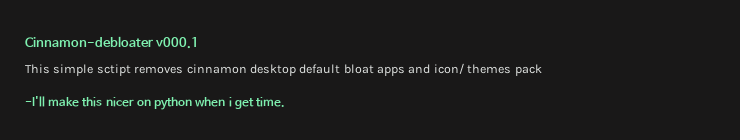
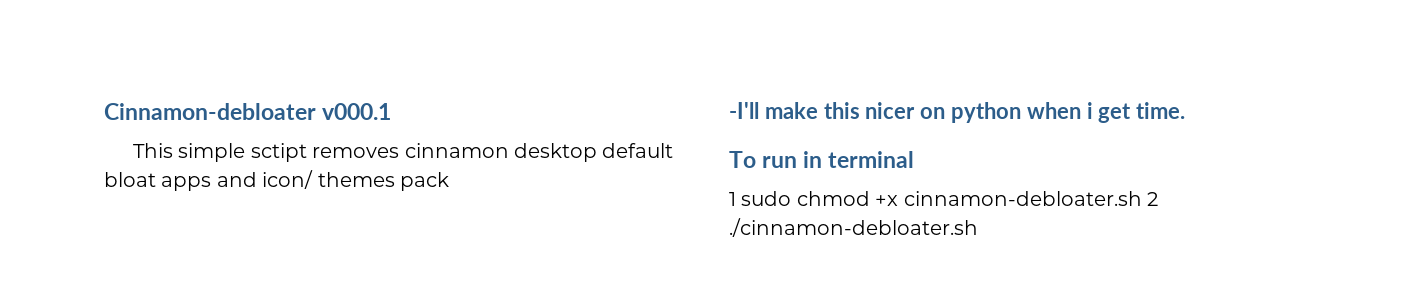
+ To run in terminal
+ 1 sudo chmod +x cinnamon-debloater.sh 2 ./cinnamon-debloater.sh

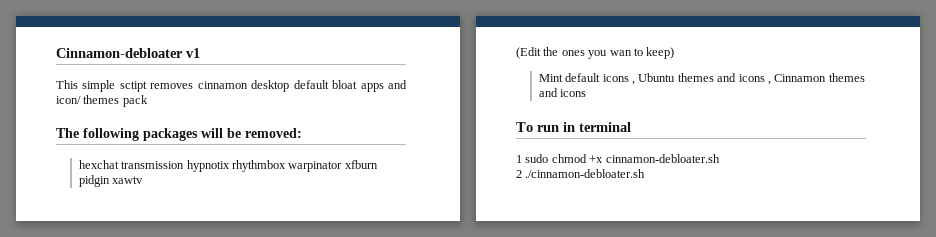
- Cinnamon-debloater v000.1
+ Cinnamon-debloater v1
- -I'll make this nicer on python when i get time.
+ The following packages will be removed:
+ hexchat transmission hypnotix rhythmbox warpinator xfburn pidgin xawtv
+ (Edit the ones you wan to keep)
+ Mint default icons , Ubuntu themes and icons , Cinnamon themes and icons
- 1 sudo chmod +x cinnamon-debloater.sh 2 ./cinnamon-debloater.sh
+ 1 sudo chmod +x cinnamon-debloater.sh
+ 2 ./cinnamon-debloater.sh

